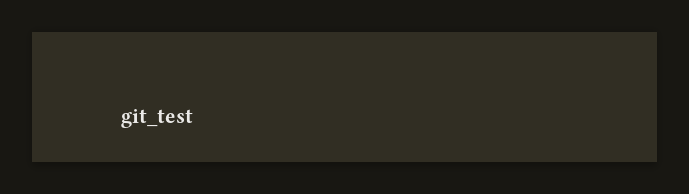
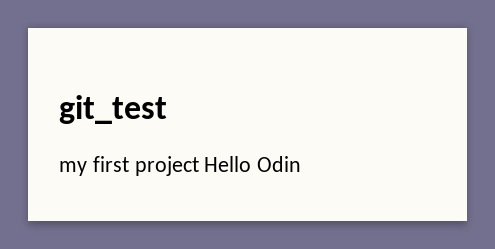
+ my first project Hello Odin

